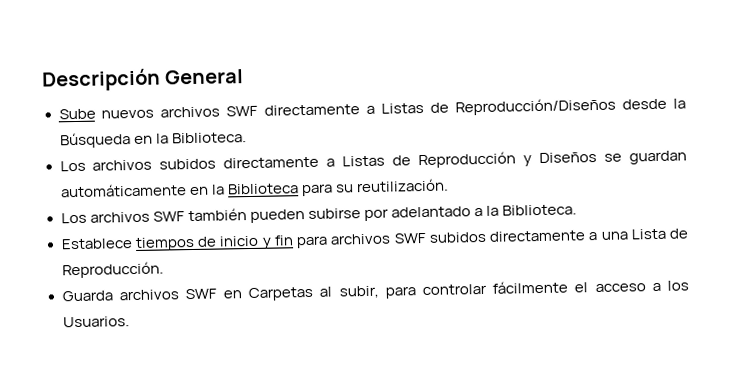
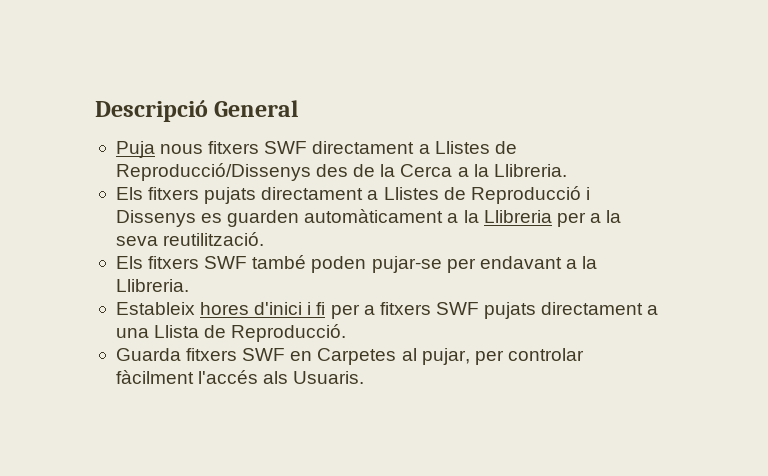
- Descripción General
+ Descripció General
- Sube nuevos archivos SWF directamente a Listas de Reproducción/Diseños desde la Búsqueda en la Biblioteca.
- Los archivos subidos directamente a Listas de Reproducción y Diseños se guardan automáticamente en la Biblioteca para su reutilización.
- Los archivos SWF también pueden subirse por adelantado a la Biblioteca.
- Establece tiempos de inicio y fin para archivos SWF subidos directamente a una Lista de Reproducción.
+ Puja nous fitxers SWF directament a Llistes de Reproducció/Dissenys des de la Cerca a la Llibreria.
+ Els fitxers pujats directament a Llistes de Reproducció i Dissenys es guarden automàticament a la Llibreria per a la seva reutilització.
+ Els fitxers SWF també poden pujar-se per endavant a la Llibreria.
+ Estableix hores d'inici i fi per a fitxers SWF pujats directament a una Llista de Reproducció.
- Guarda archivos SWF en Carpetas al subir, para controlar fácilmente el acceso a los Usuarios.
+ Guarda fitxers SWF en Carpetes al pujar, per controlar fàcilment l'accés als Usuaris.

